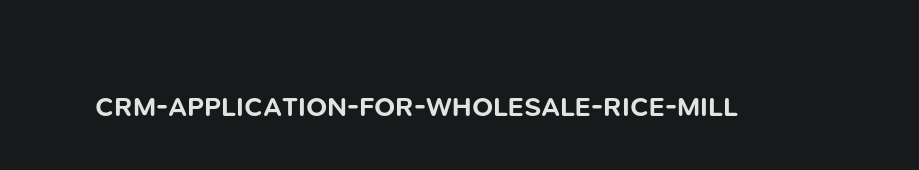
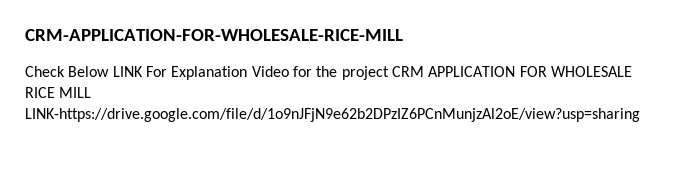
+ Check Below LINK For Explanation Video for the project CRM APPLICATION FOR WHOLESALE RICE MILL LINK-https://drive.google.com/file/d/1o9nJFjN9e62b2DPzIZ6PCnMunjzAl2oE/view?usp=sharing

